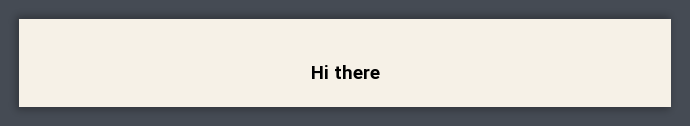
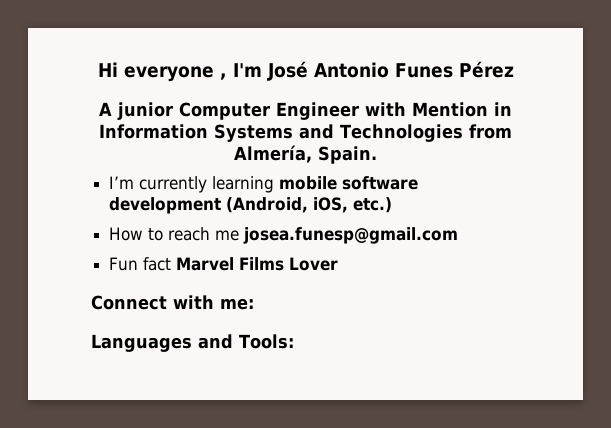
- Hi there
+ Hi everyone , I'm José Antonio Funes Pérez
+ A junior Computer Engineer with Mention in Information Systems and Technologies from Almería, Spain.
+ I’m currently learning mobile software development (Android, iOS, etc.)
+ How to reach me josea.funesp@gmail.com
+ Fun fact Marvel Films Lover
+ Connect with me:
+ Languages and Tools:

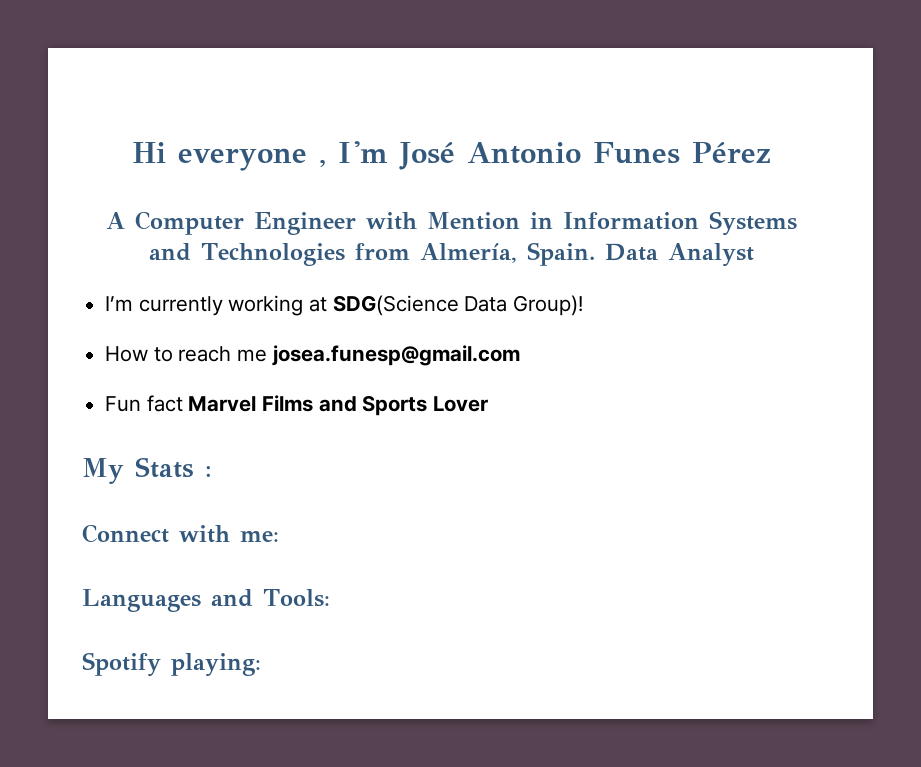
- A junior Computer Engineer with Mention in Information Systems and Technologies from Almería, Spain.
+ A Computer Engineer with Mention in Information Systems and Technologies from Almería, Spain. Data Analyst
- I’m currently learning mobile software development (Android, iOS, etc.)
+ I’m currently working at SDG(Science Data Group)!
- Fun fact Marvel Films Lover
+ Fun fact Marvel Films and Sports Lover
+ My Stats :
+ Spotify playing:

